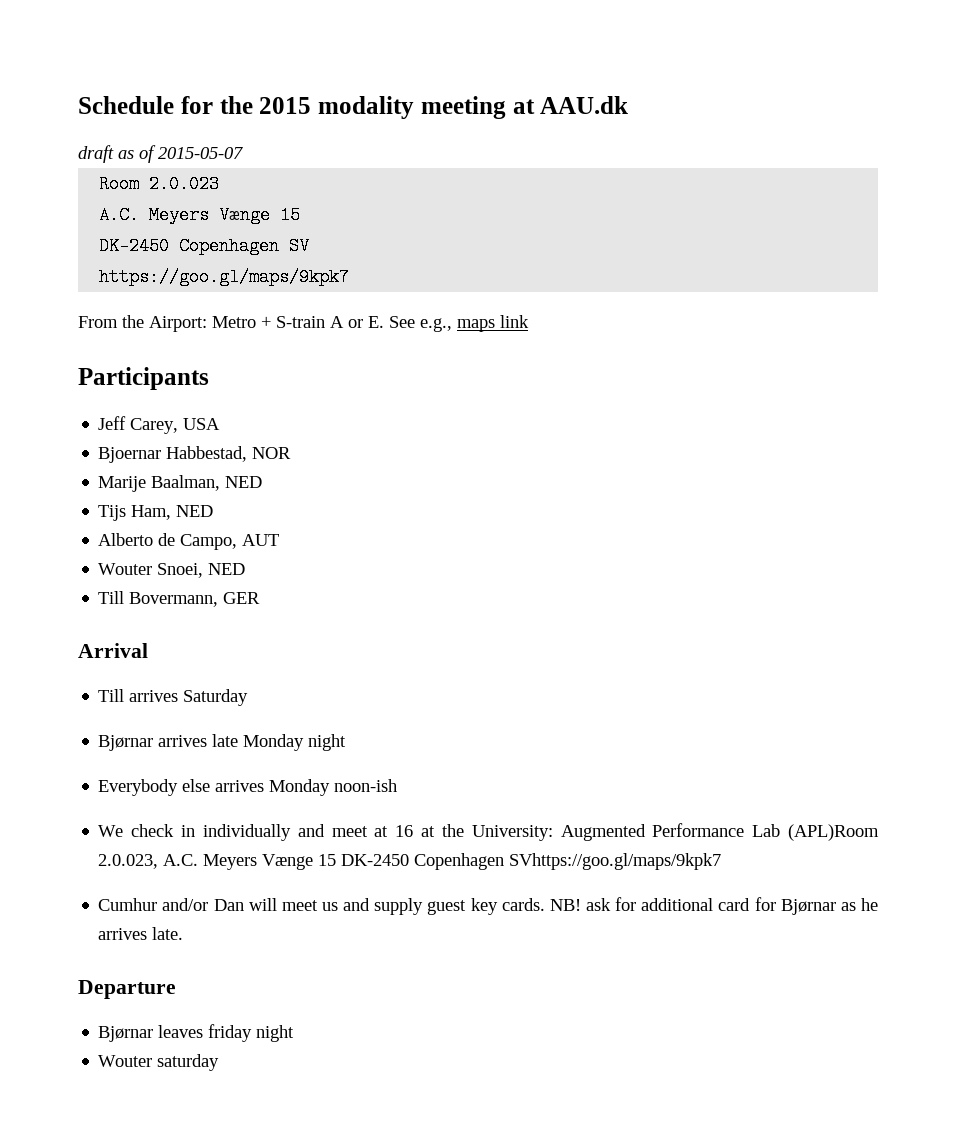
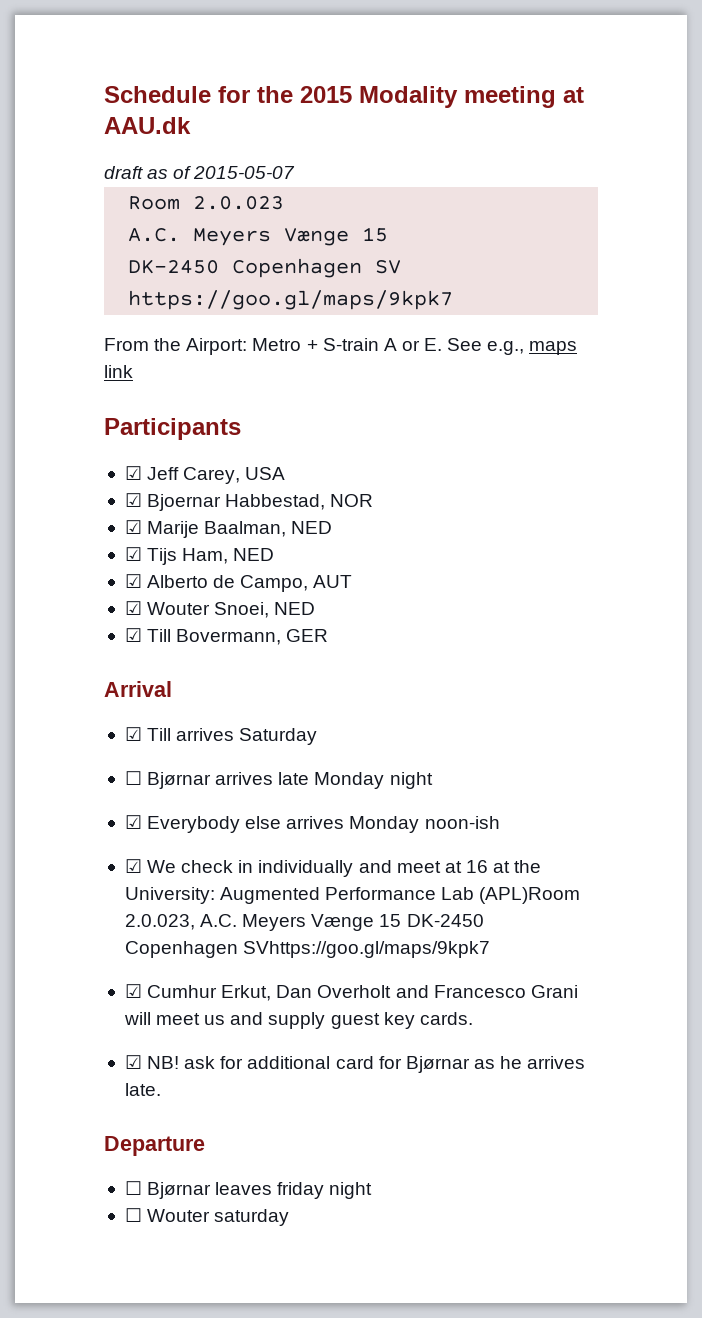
- Schedule for the 2015 modality meeting at AAU.dk
+ Schedule for the 2015 Modality meeting at AAU.dk
- Jeff Carey, USA
+ ☑ Jeff Carey, USA
- Bjoernar Habbestad, NOR
+ ☑ Bjoernar Habbestad, NOR
- Marije Baalman, NED
+ ☑ Marije Baalman, NED
- Tijs Ham, NED
+ ☑ Tijs Ham, NED
- Alberto de Campo, AUT
+ ☑ Alberto de Campo, AUT
- Wouter Snoei, NED
+ ☑ Wouter Snoei, NED
- Till Bovermann, GER
+ ☑ Till Bovermann, GER
- Till arrives Saturday
+ ☑ Till arrives Saturday
- Bjørnar arrives late Monday night
+ ☐ Bjørnar arrives late Monday night
- Everybody else arrives Monday noon-ish
+ ☑ Everybody else arrives Monday noon-ish
- We check in individually and meet at 16 at the University: Augmented Performance Lab (APL)Room 2.0.023, A.C. Meyers Vænge 15 DK-2450 Copenhagen SVhttps://goo.gl/maps/9kpk7
+ ☑ We check in individually and meet at 16 at the University: Augmented Performance Lab (APL)Room 2.0.023, A.C. Meyers Vænge 15 DK-2450 Copenhagen SVhttps://goo.gl/maps/9kpk7
- Cumhur and/or Dan will meet us and supply guest key cards. NB! ask for additional card for Bjørnar as he arrives late.
+ ☑ Cumhur Erkut, Dan Overholt and Francesco Grani will meet us and supply guest key cards.
+ ☑ NB! ask for additional card for Bjørnar as he arrives late.
- Bjørnar leaves friday night
+ ☐ Bjørnar leaves friday night
- Wouter saturday
+ ☐ Wouter saturday

